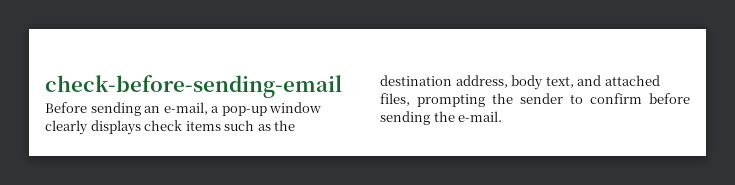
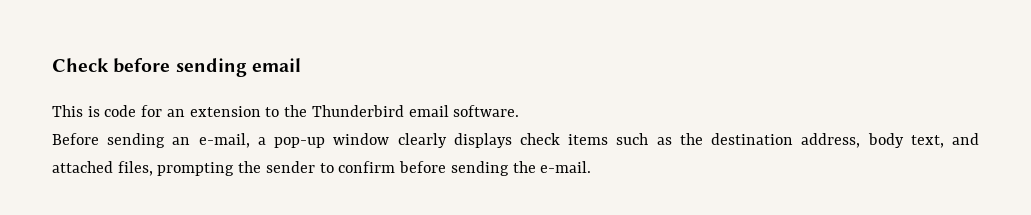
- check-before-sending-email
+ Check before sending email
+ This is code for an extension to the Thunderbird email software.

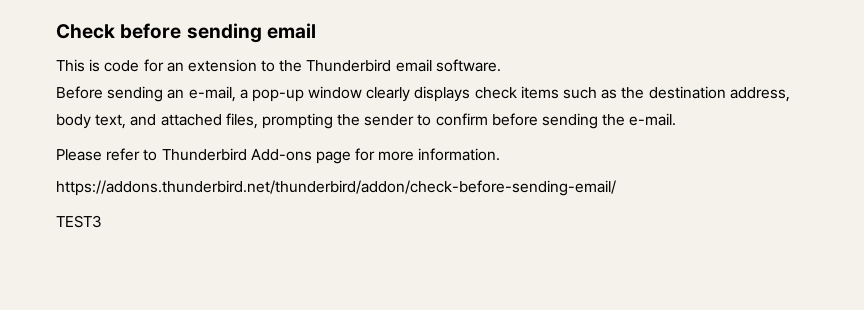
+ Please refer to Thunderbird Add-ons page for more information.
+ https://addons.thunderbird.net/thunderbird/addon/check-before-sending-email/
+ TEST3

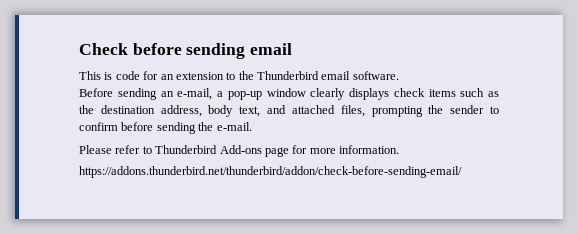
- TEST3

